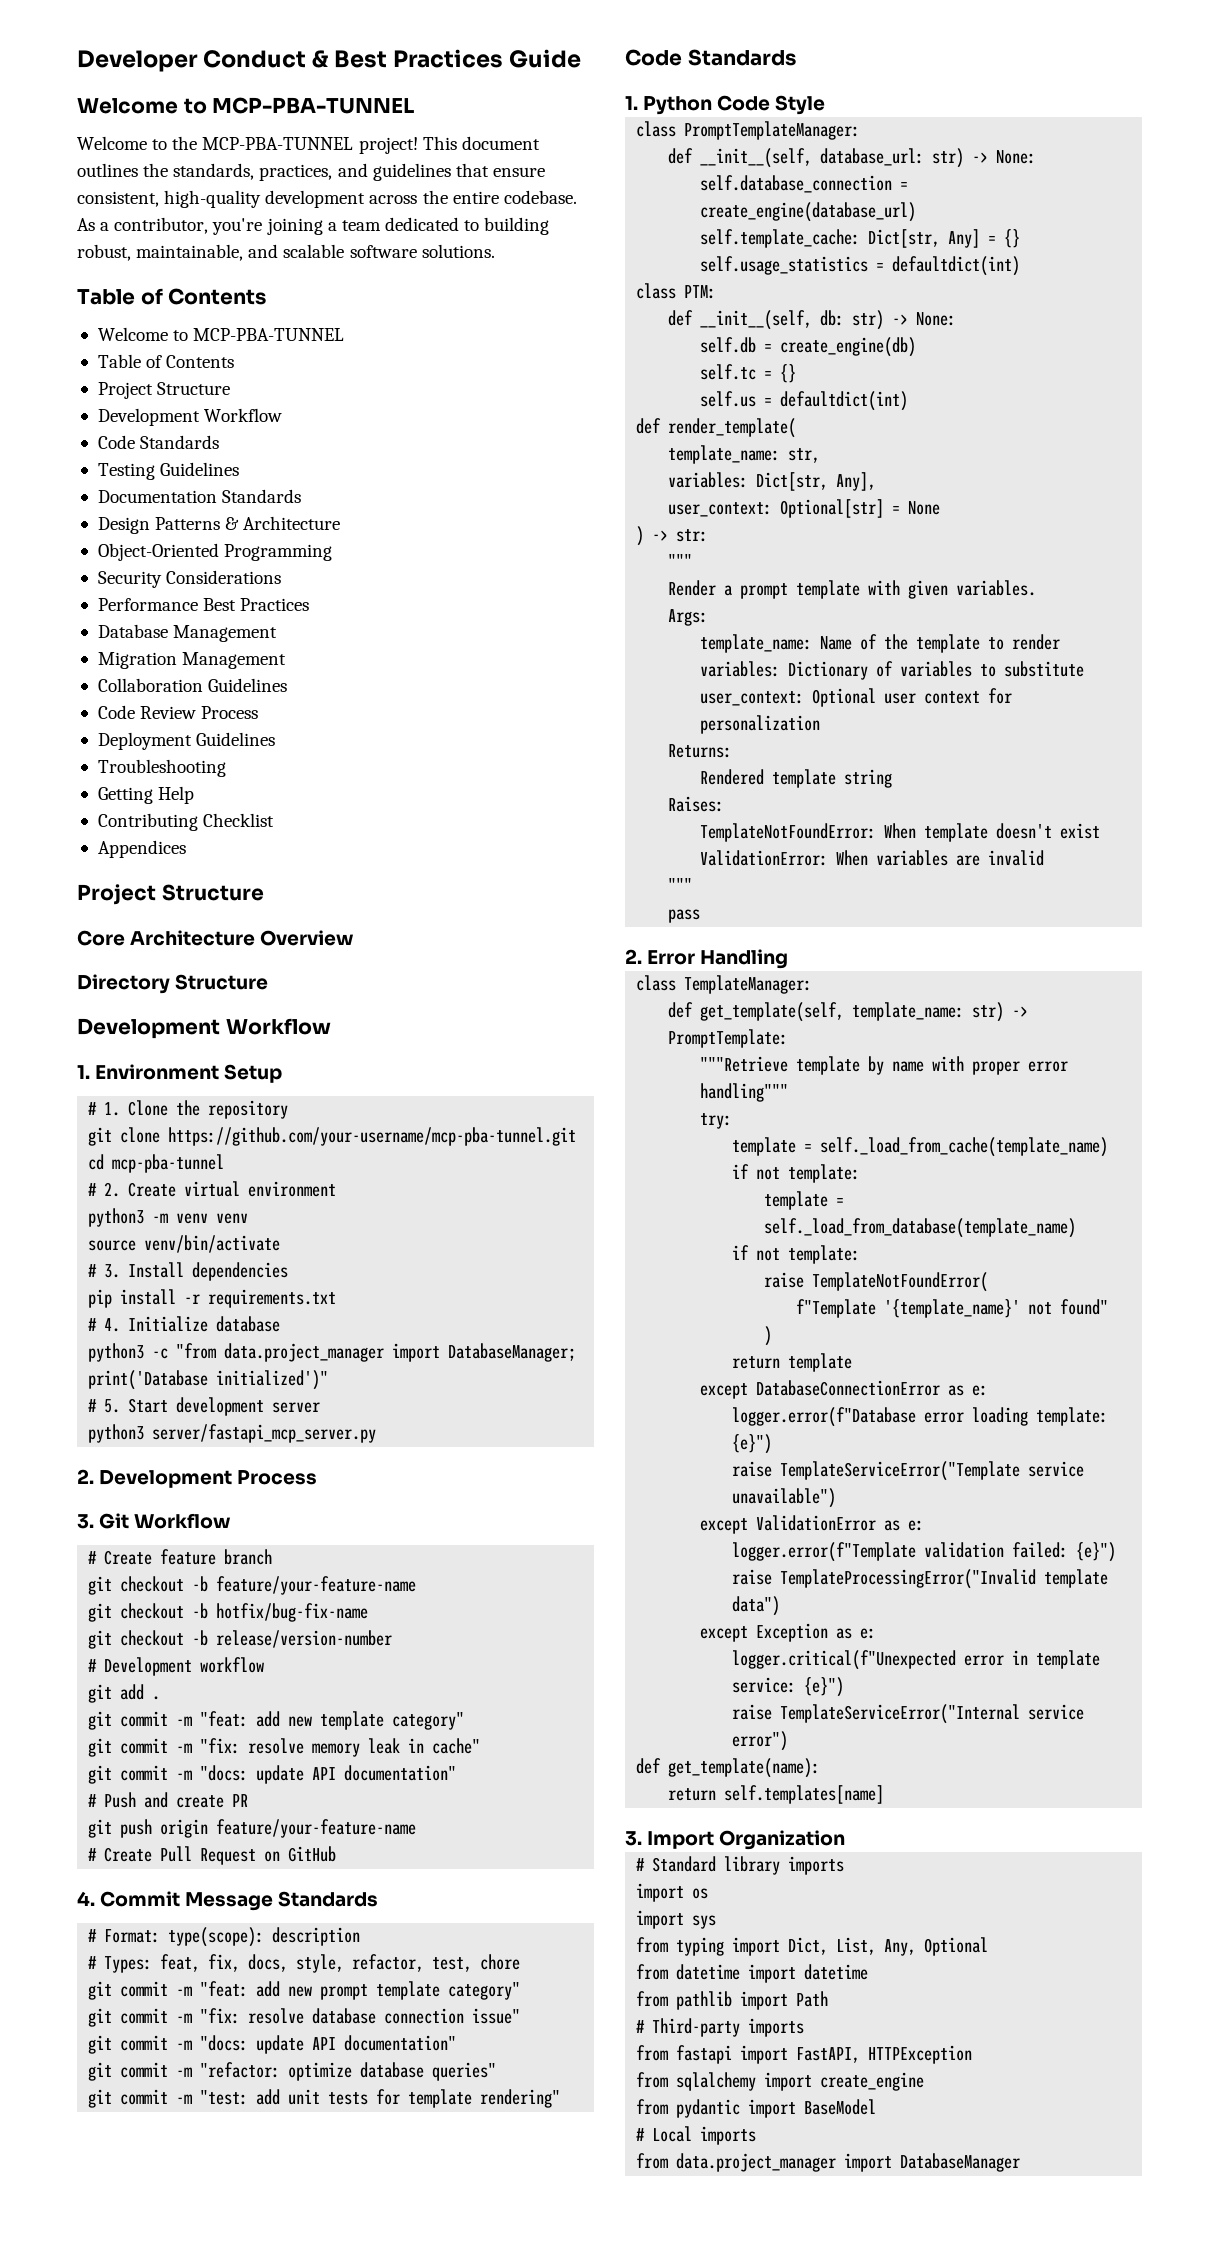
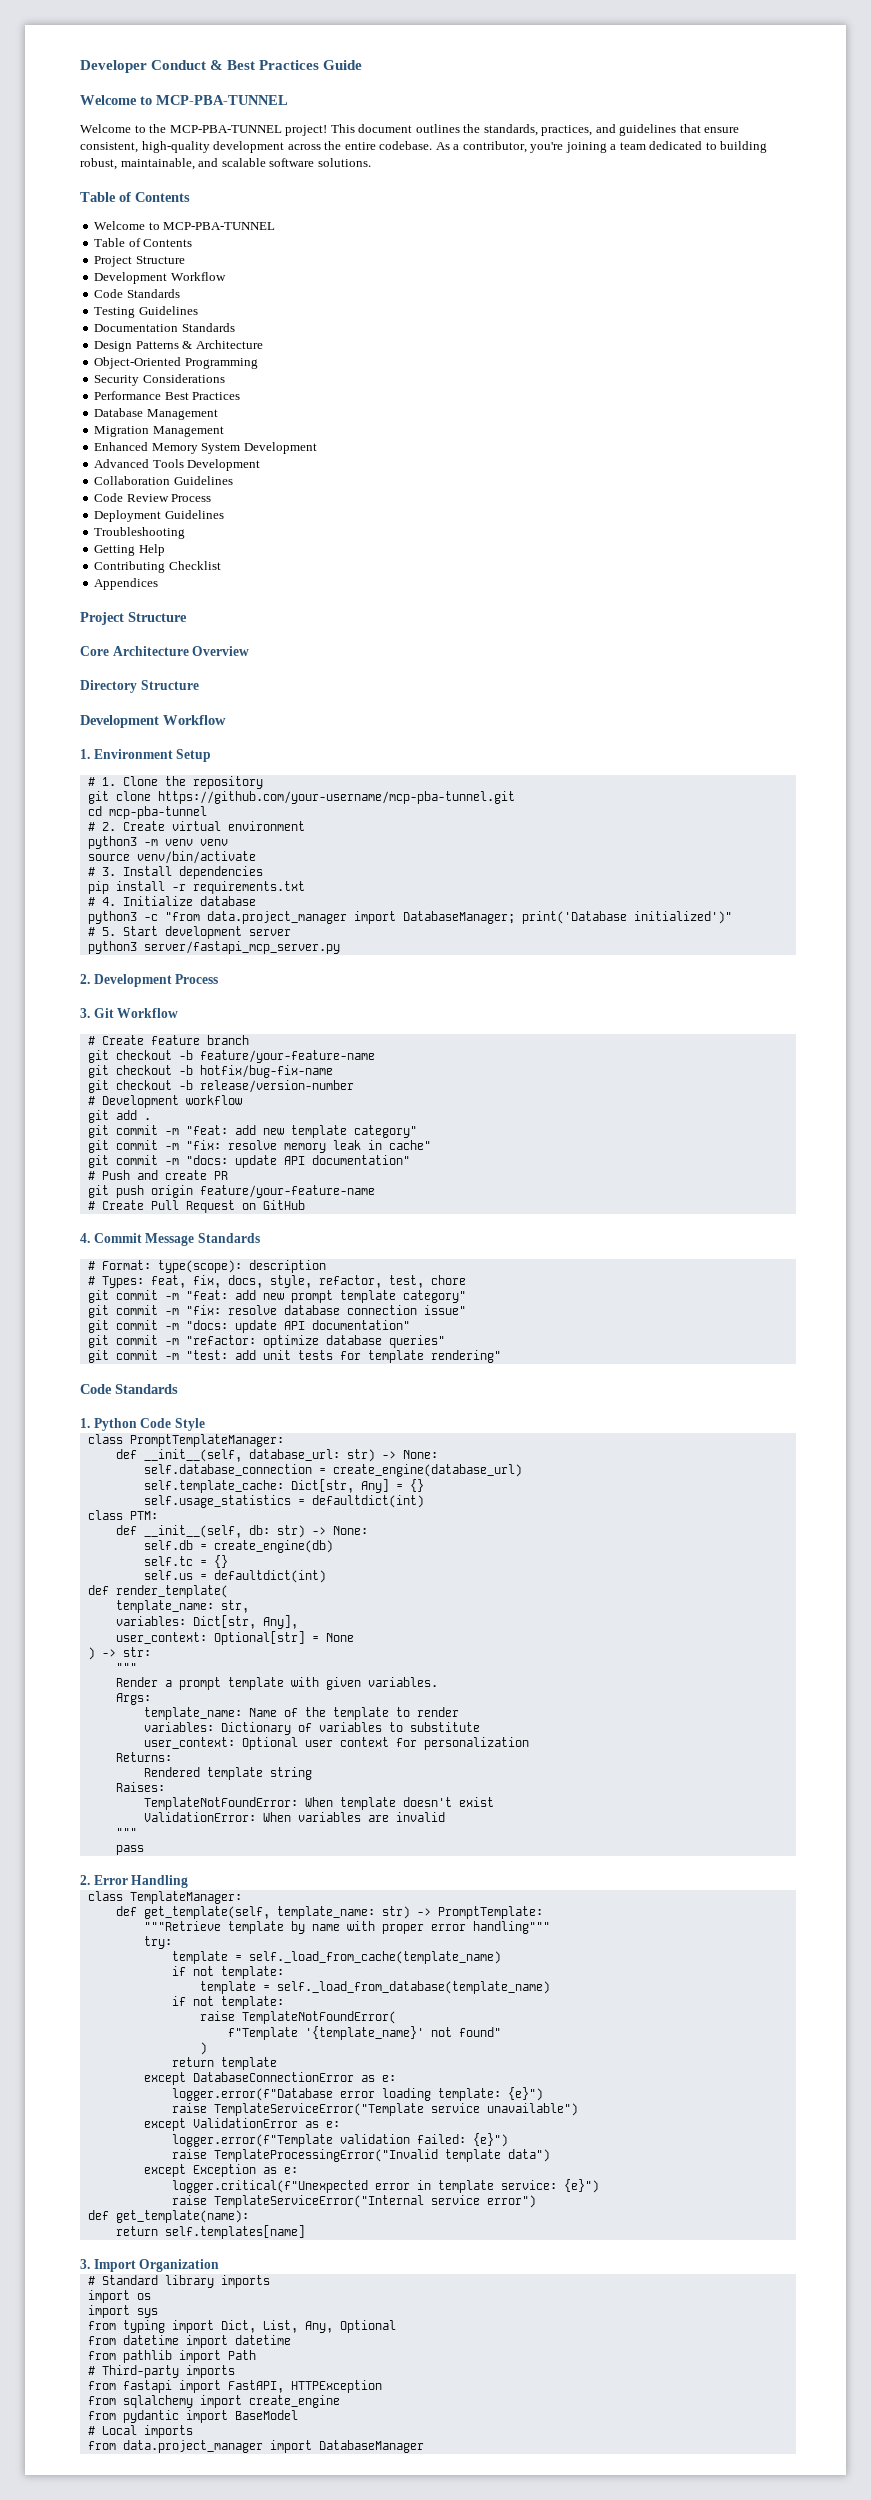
+ Enhanced Memory System Development
+ Advanced Tools Development

